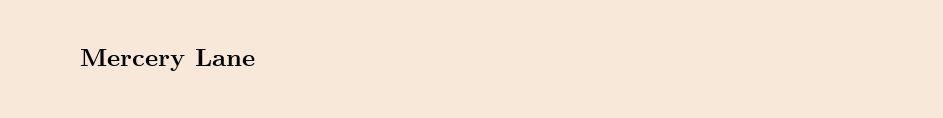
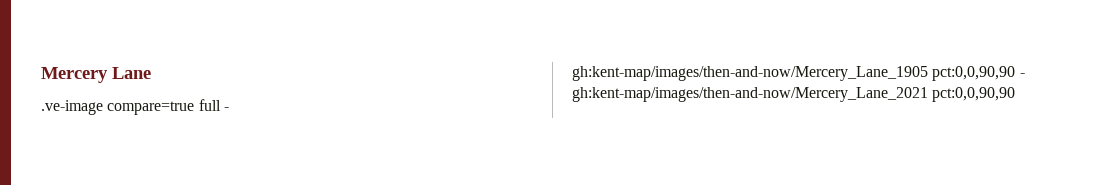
+ .ve-image compare=true full - gh:kent-map/images/then-and-now/Mercery_Lane_1905 pct:0,0,90,90 - gh:kent-map/images/then-and-now/Mercery_Lane_2021 pct:0,0,90,90

